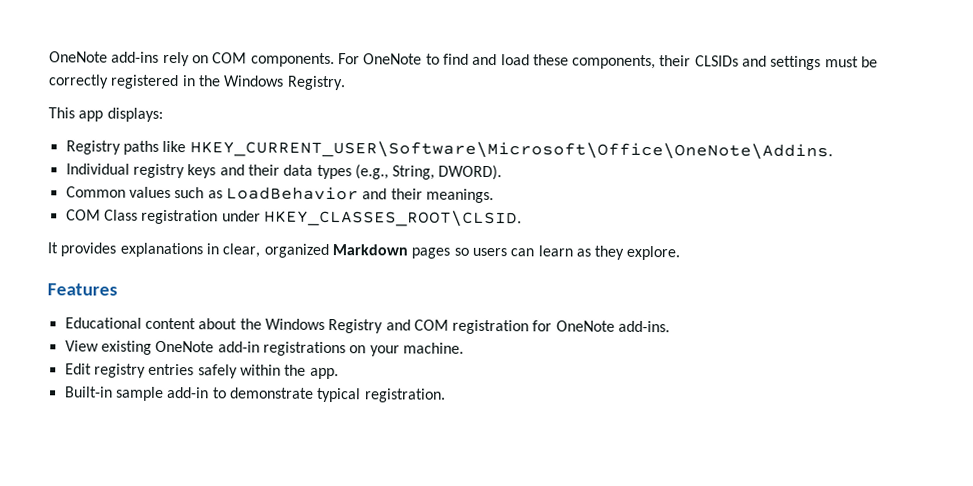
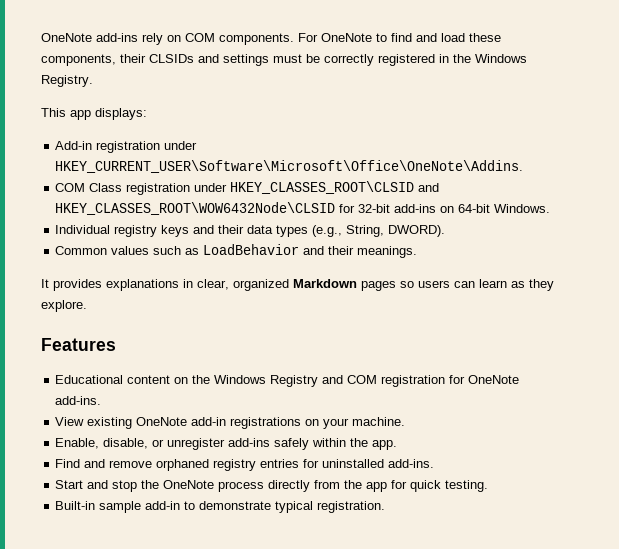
- Registry paths like HKEY_CURRENT_USER\Software\Microsoft\Office\OneNote\Addins.
+ Add-in registration under HKEY_CURRENT_USER\Software\Microsoft\Office\OneNote\Addins.
+ COM Class registration under HKEY_CLASSES_ROOT\CLSID and HKEY_CLASSES_ROOT\WOW6432Node\CLSID for 32-bit add-ins on 64-bit Windows.
- COM Class registration under HKEY_CLASSES_ROOT\CLSID.
- Educational content about the Windows Registry and COM registration for OneNote add-ins.
+ Educational content on the Windows Registry and COM registration for OneNote add-ins.
- Edit registry entries safely within the app.
+ Enable, disable, or unregister add-ins safely within the app.
+ Find and remove orphaned registry entries for uninstalled add-ins.
+ Start and stop the OneNote process directly from the app for quick testing.

